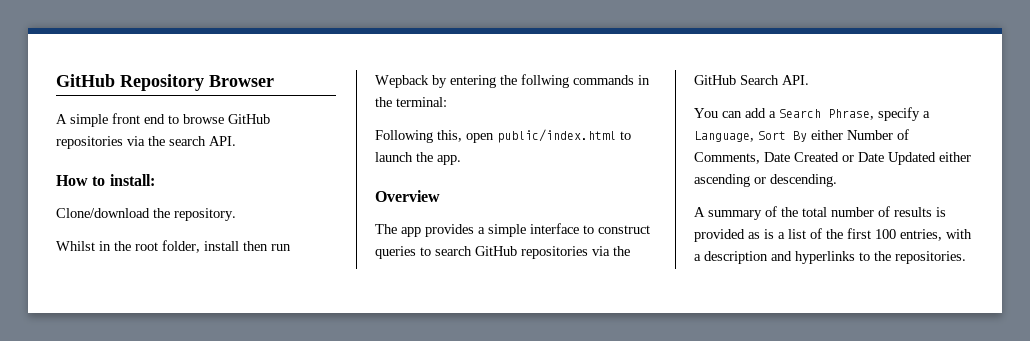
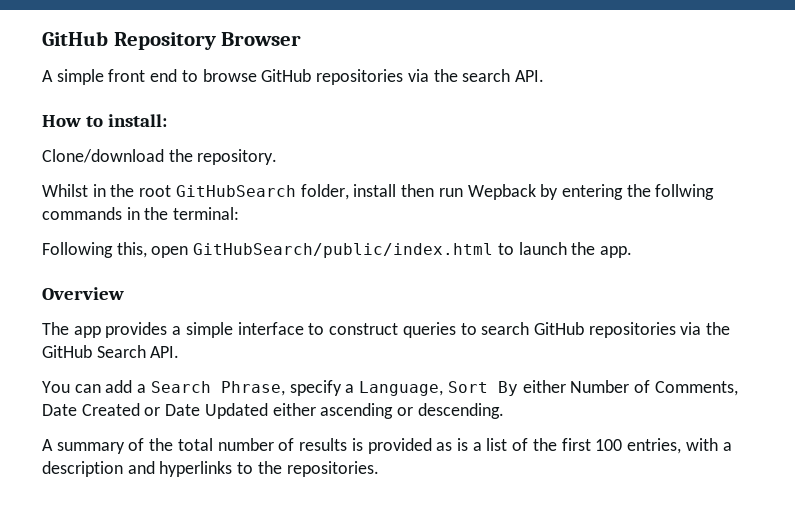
- Whilst in the root folder, install then run Wepback by entering the follwing commands in the terminal:
+ Whilst in the root GitHubSearch folder, install then run Wepback by entering the follwing commands in the terminal:
- Following this, open public/index.html to launch the app.
+ Following this, open GitHubSearch/public/index.html to launch the app.

